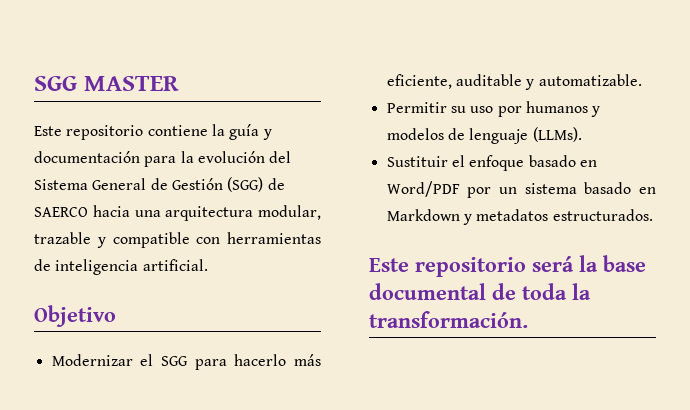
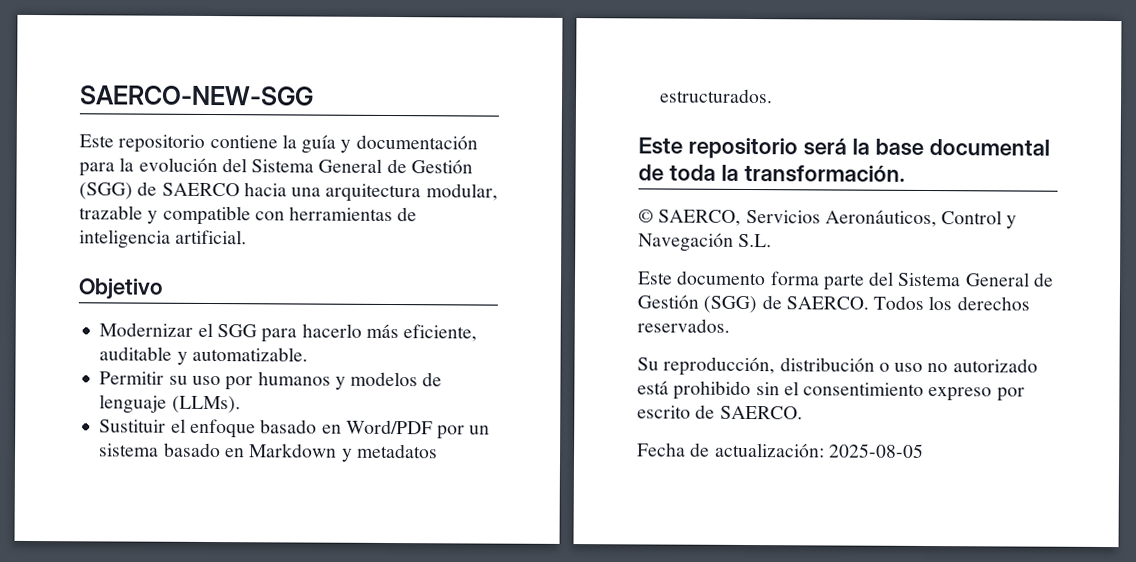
- SGG MASTER
+ SAERCO-NEW-SGG
+ © SAERCO, Servicios Aeronáuticos, Control y Navegación S.L.
+ Este documento forma parte del Sistema General de Gestión (SGG) de SAERCO. Todos los derechos reservados.
+ Su reproducción, distribución o uso no autorizado está prohibido sin el consentimiento expreso por escrito de SAERCO.
+ Fecha de actualización: 2025-08-05

